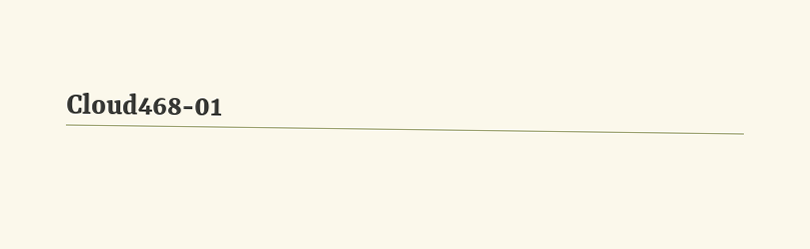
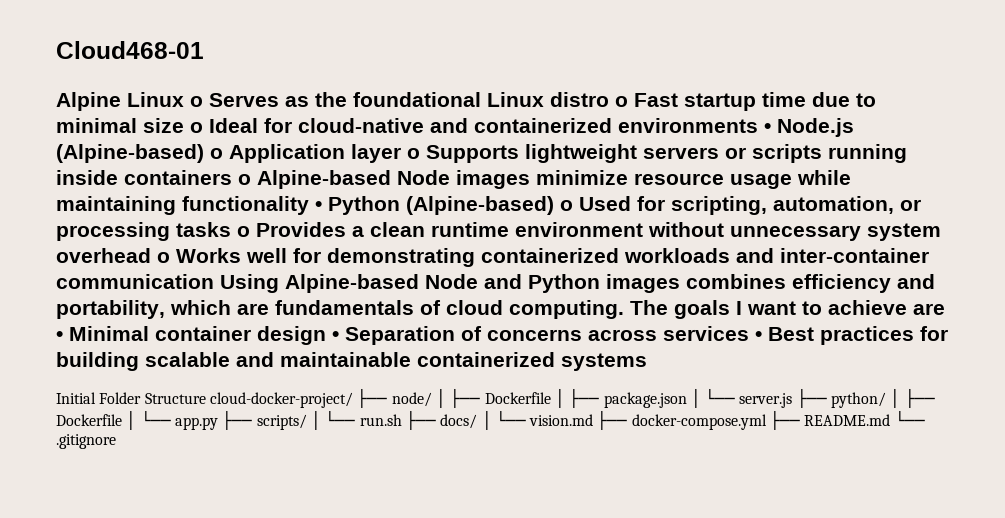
+ Alpine Linux o Serves as the foundational Linux distro o Fast startup time due to minimal size o Ideal for cloud-native and containerized environments • Node.js (Alpine-based) o Application layer o Supports lightweight servers or scripts running inside containers o Alpine-based Node images minimize resource usage while maintaining functionality • Python (Alpine-based) o Used for scripting, automation, or processing tasks o Provides a clean runtime environment without unnecessary system overhead o Works well for demonstrating containerized workloads and inter-container communication Using Alpine-based Node and Python images combines efficiency and portability, which are fundamentals of cloud computing. The goals I want to achieve are • Minimal container design • Separation of concerns across services • Best practices for building scalable and maintainable containerized systems
+ Initial Folder Structure cloud-docker-project/ ├── node/ │ ├── Dockerfile │ ├── package.json │ └── server.js ├── python/ │ ├── Dockerfile │ └── app.py ├── scripts/ │ └── run.sh ├── docs/ │ └── vision.md ├── docker-compose.yml ├── README.md └── .gitignore

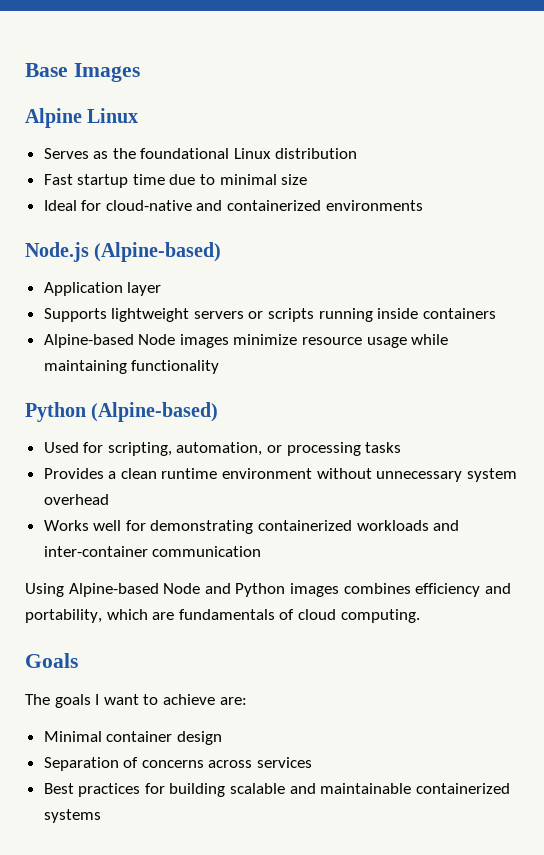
- Cloud468-01
+ Base Images
- Alpine Linux o Serves as the foundational Linux distro o Fast startup time due to minimal size o Ideal for cloud-native and containerized environments • Node.js (Alpine-based) o Application layer o Supports lightweight servers or scripts running inside containers o Alpine-based Node images minimize resource usage while maintaining functionality • Python (Alpine-based) o Used for scripting, automation, or processing tasks o Provides a clean runtime environment without unnecessary system overhead o Works well for demonstrating containerized workloads and inter-container communication Using Alpine-based Node and Python images combines efficiency and portability, which are fundamentals of cloud computing. The goals I want to achieve are • Minimal container design • Separation of concerns across services • Best practices for building scalable and maintainable containerized systems
+ Alpine Linux
+ Serves as the foundational Linux distribution
+ Fast startup time due to minimal size
+ Ideal for cloud-native and containerized environments
+ Node.js (Alpine-based)
+ Application layer
+ Supports lightweight servers or scripts running inside containers
+ Alpine-based Node images minimize resource usage while maintaining functionality
+ Python (Alpine-based)
+ Used for scripting, automation, or processing tasks
+ Provides a clean runtime environment without unnecessary system overhead
+ Works well for demonstrating containerized workloads and inter-container communication
+ Using Alpine-based Node and Python images combines efficiency and portability, which are fundamentals of cloud computing.
+ Goals
+ The goals I want to achieve are:
+ Minimal container design
+ Separation of concerns across services
+ Best practices for building scalable and maintainable containerized systems
- Initial Folder Structure cloud-docker-project/ ├── node/ │ ├── Dockerfile │ ├── package.json │ └── server.js ├── python/ │ ├── Dockerfile │ └── app.py ├── scripts/ │ └── run.sh ├── docs/ │ └── vision.md ├── docker-compose.yml ├── README.md └── .gitignore

